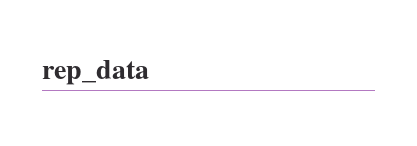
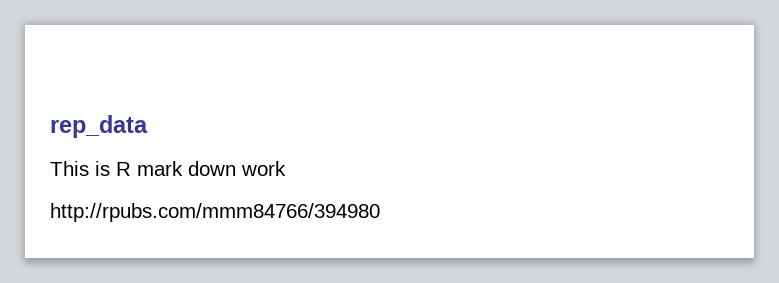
+ This is R mark down work
+ http://rpubs.com/mmm84766/394980

